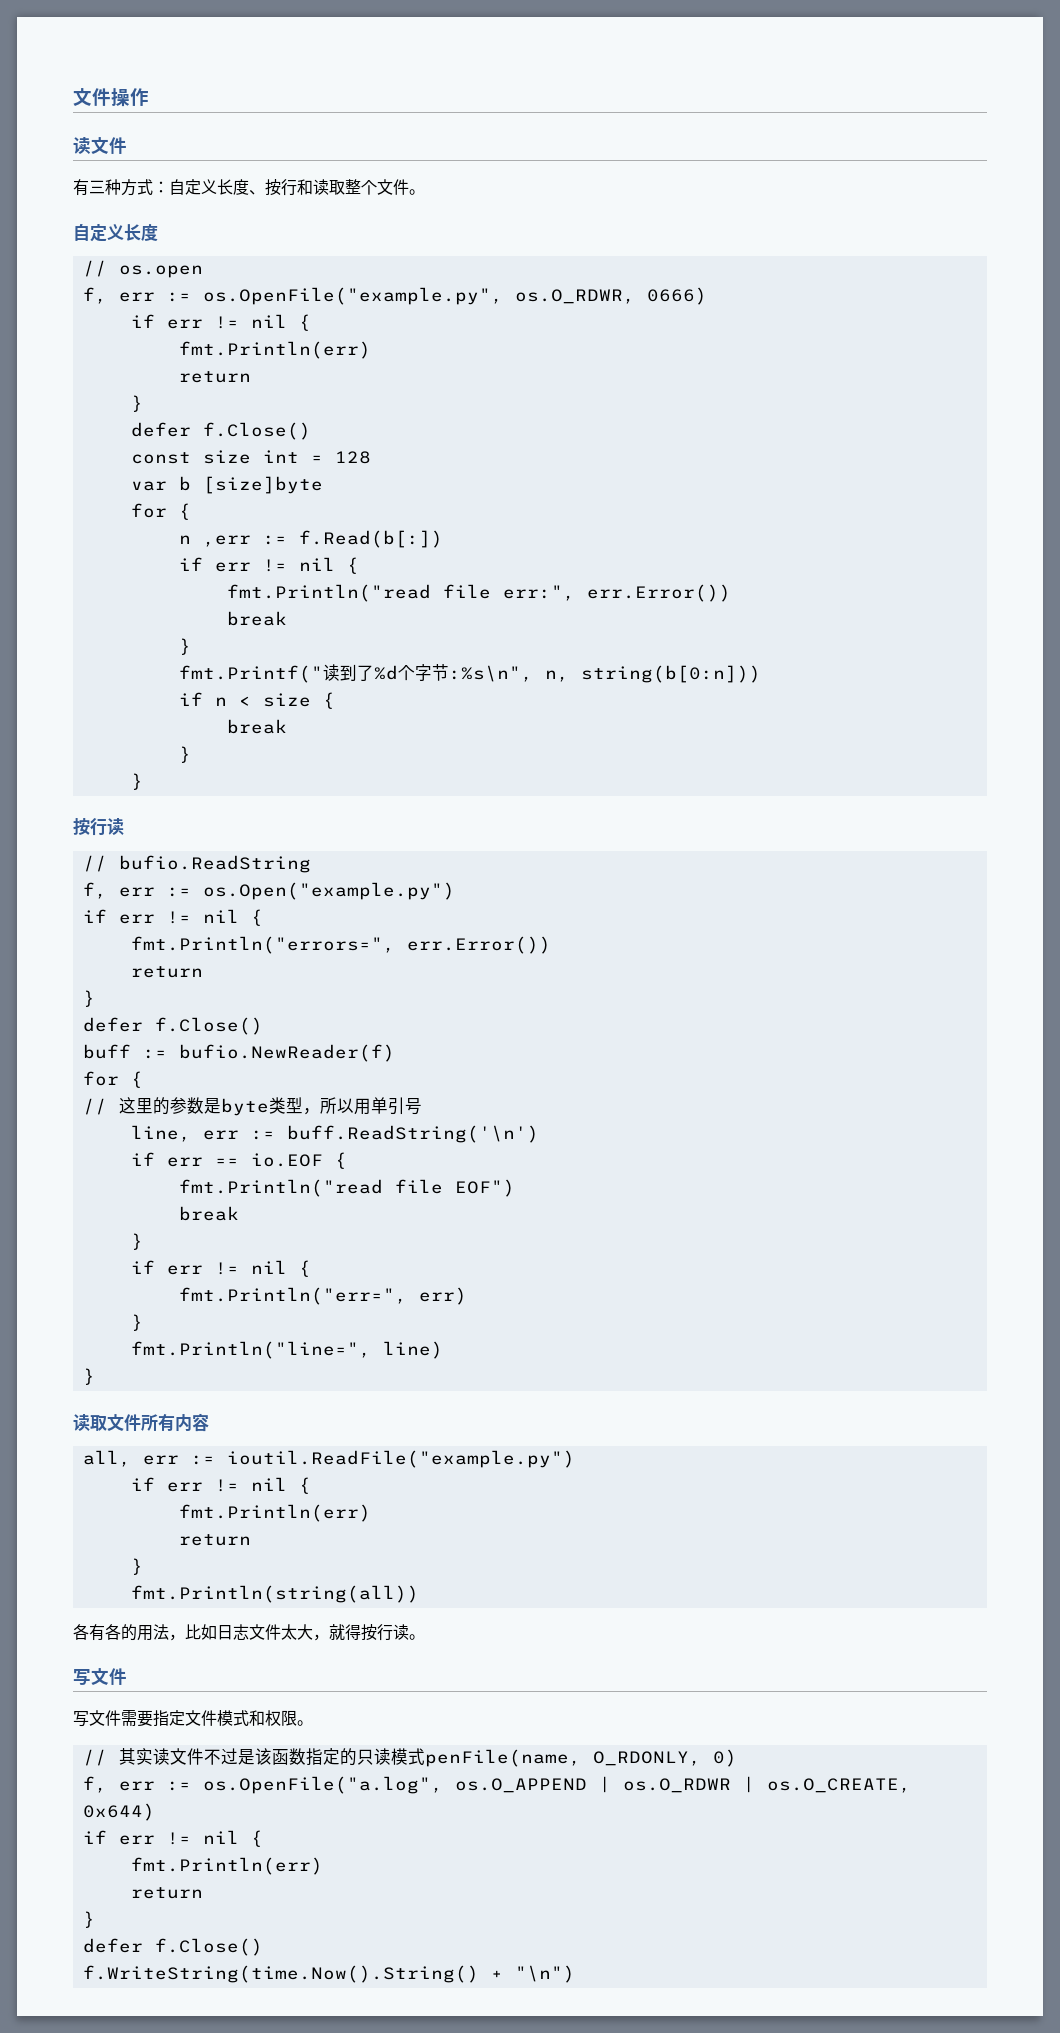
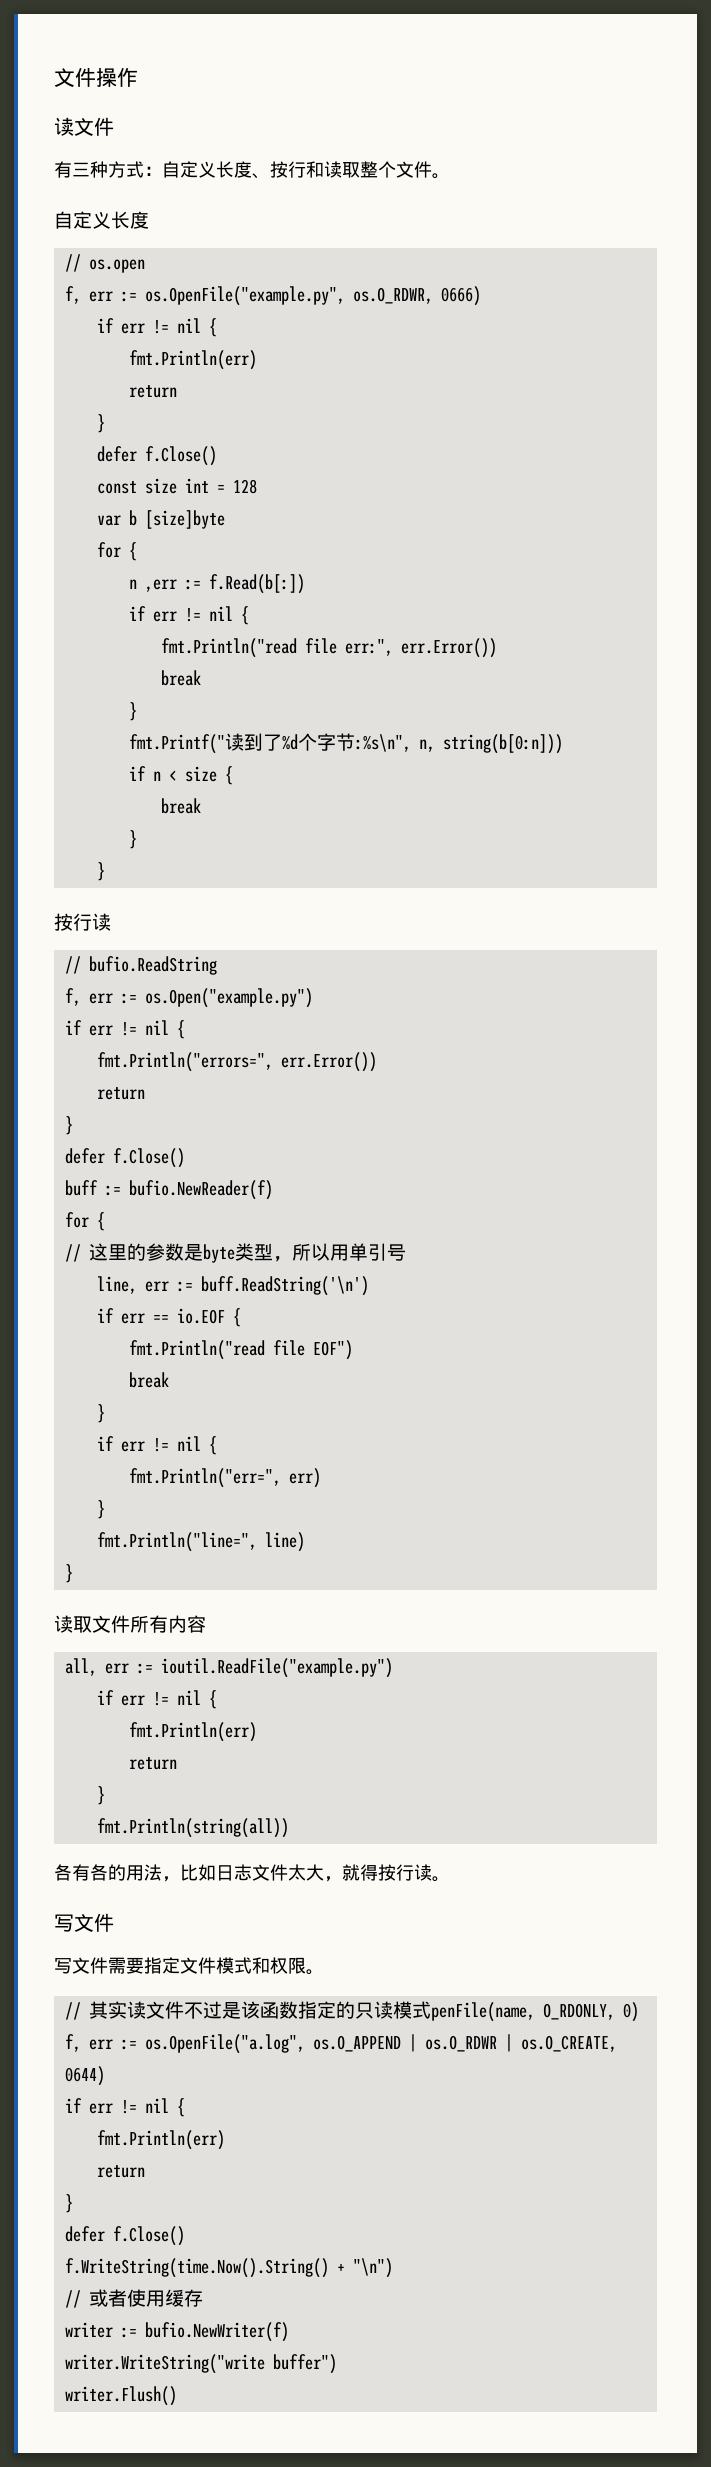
- f, err := os.OpenFile("a.log", os.O_APPEND | os.O_RDWR | os.O_CREATE, 0x644)
+ f, err := os.OpenFile("a.log", os.O_APPEND | os.O_RDWR | os.O_CREATE, 0644)
+ // 或者使用缓存
+ writer := bufio.NewWriter(f)
+ writer.WriteString("write buffer")
+ writer.Flush()

